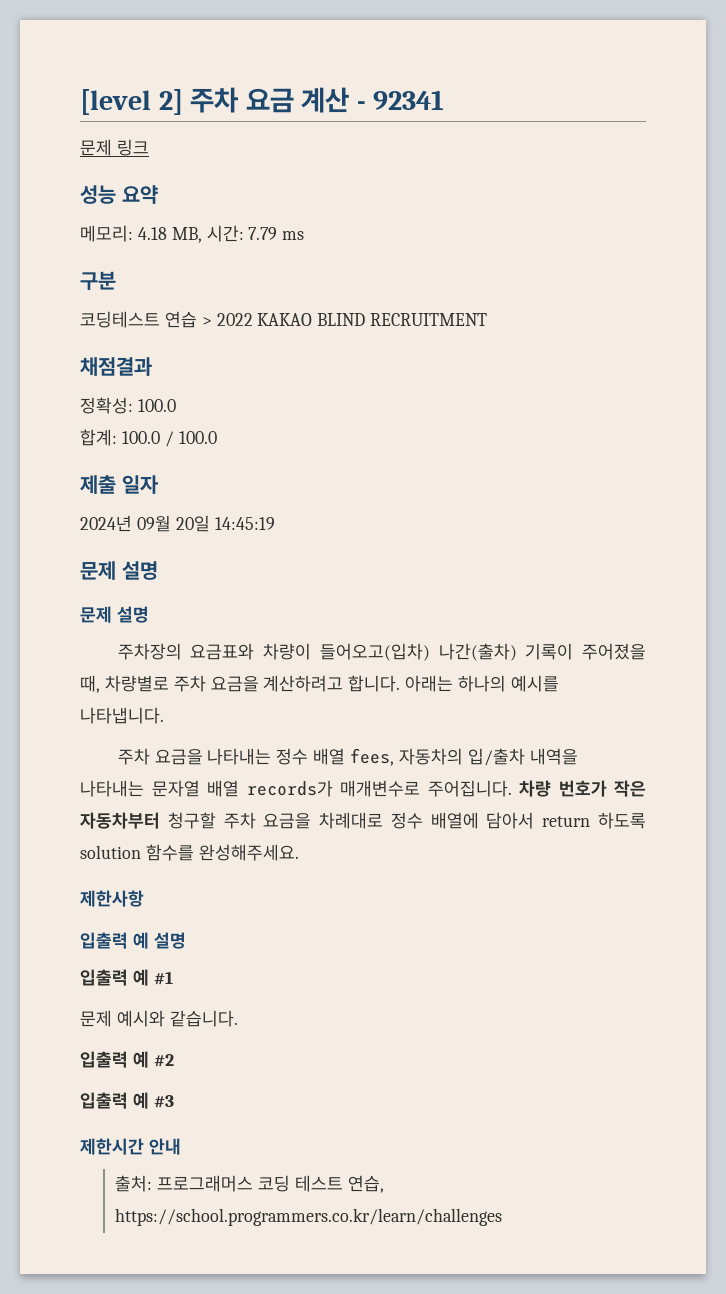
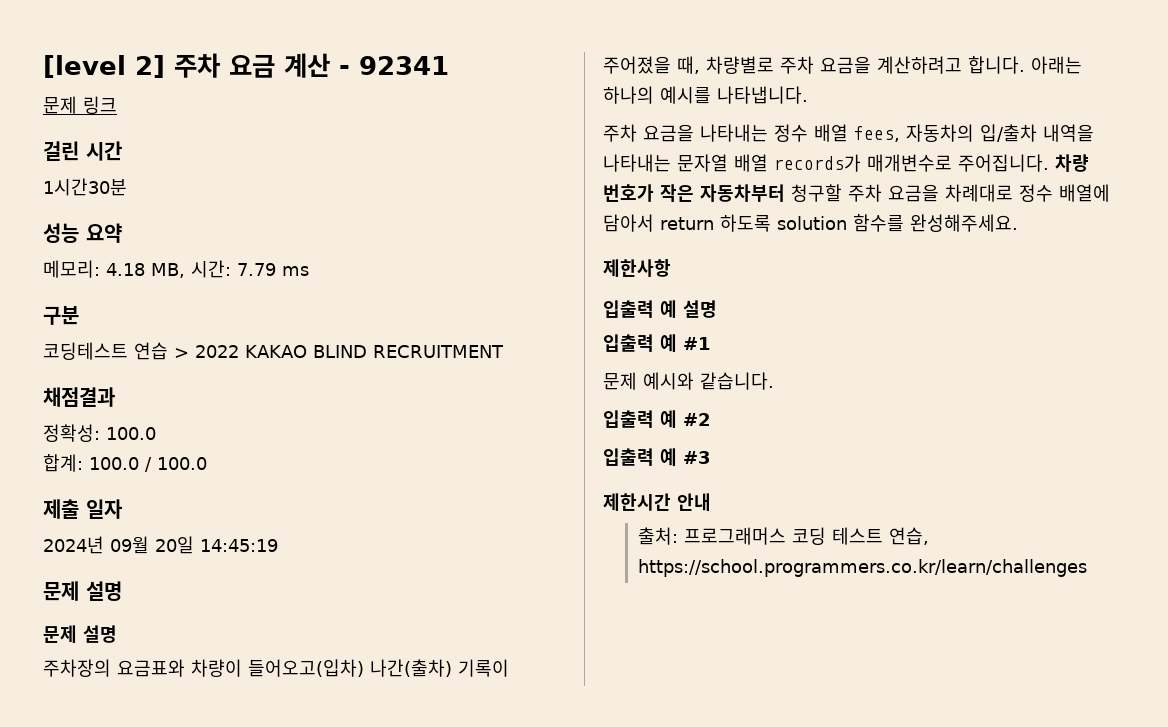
+ 걸린 시간
+ 1시간30분

